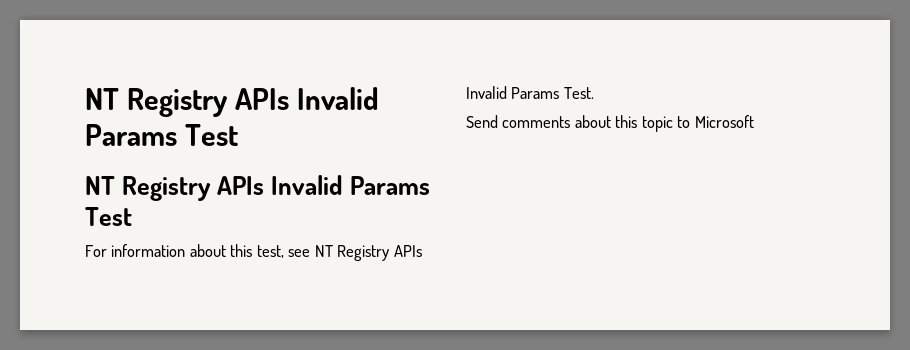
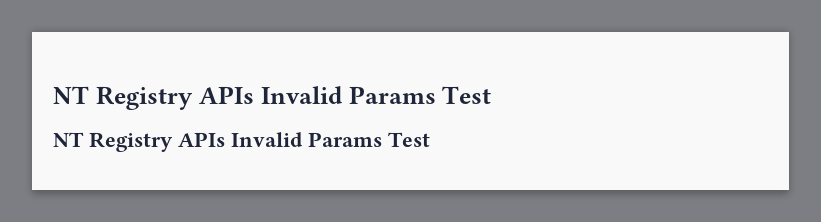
- For information about this test, see NT Registry APIs Invalid Params Test.
- Send comments about this topic to Microsoft

